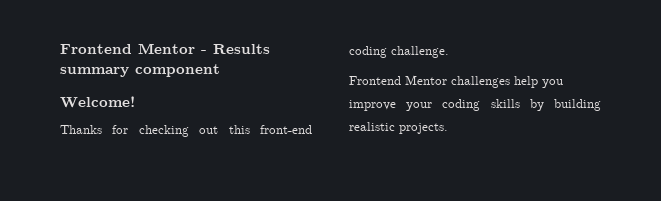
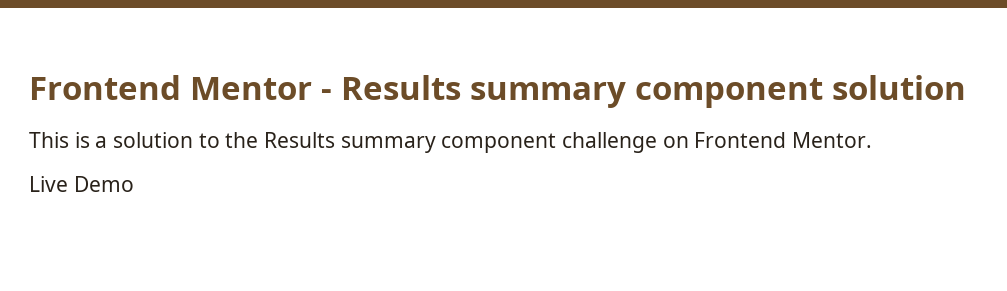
- Frontend Mentor - Results summary component
- Welcome!
- Thanks for checking out this front-end coding challenge.
- Frontend Mentor challenges help you improve your coding skills by building realistic projects.
+ Frontend Mentor - Results summary component solution
+ This is a solution to the Results summary component challenge on Frontend Mentor.
+ Live Demo

